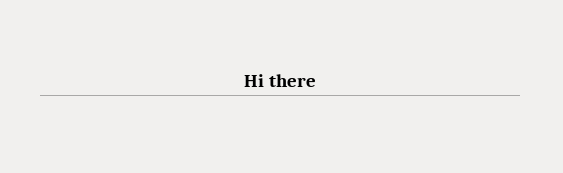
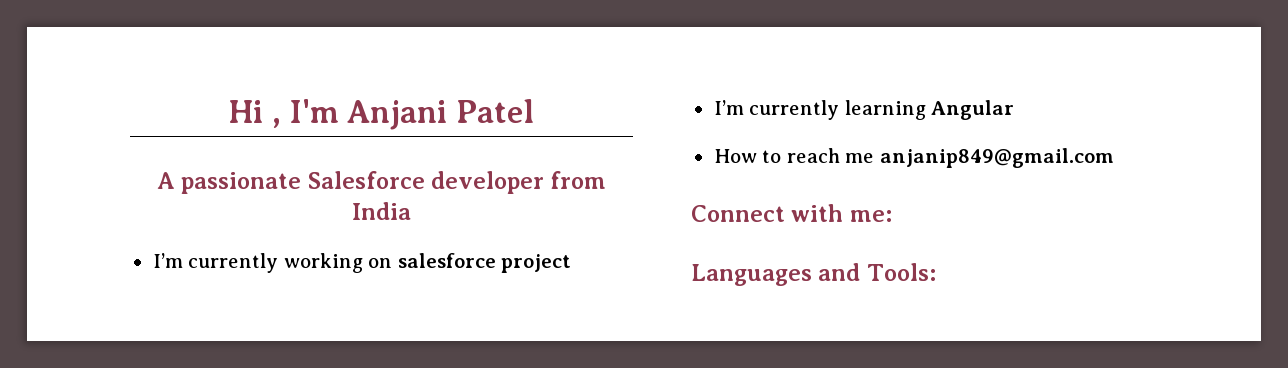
- Hi there
+ Hi , I'm Anjani Patel
+ A passionate Salesforce developer from India
+ I’m currently working on salesforce project
+ I’m currently learning Angular
+ How to reach me anjanip849@gmail.com
+ Connect with me:
+ Languages and Tools:

